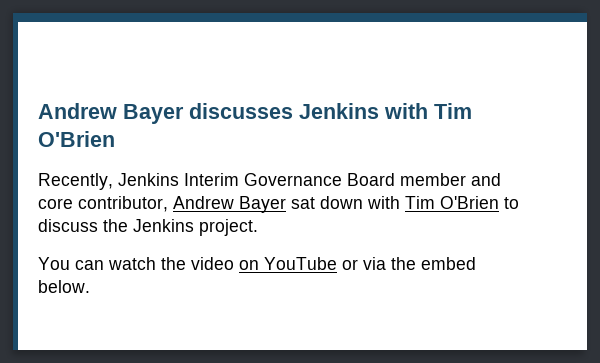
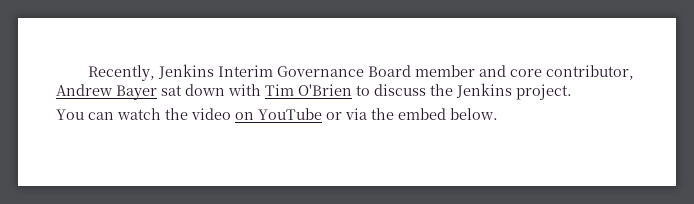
- Andrew Bayer discusses Jenkins with Tim O'Brien

